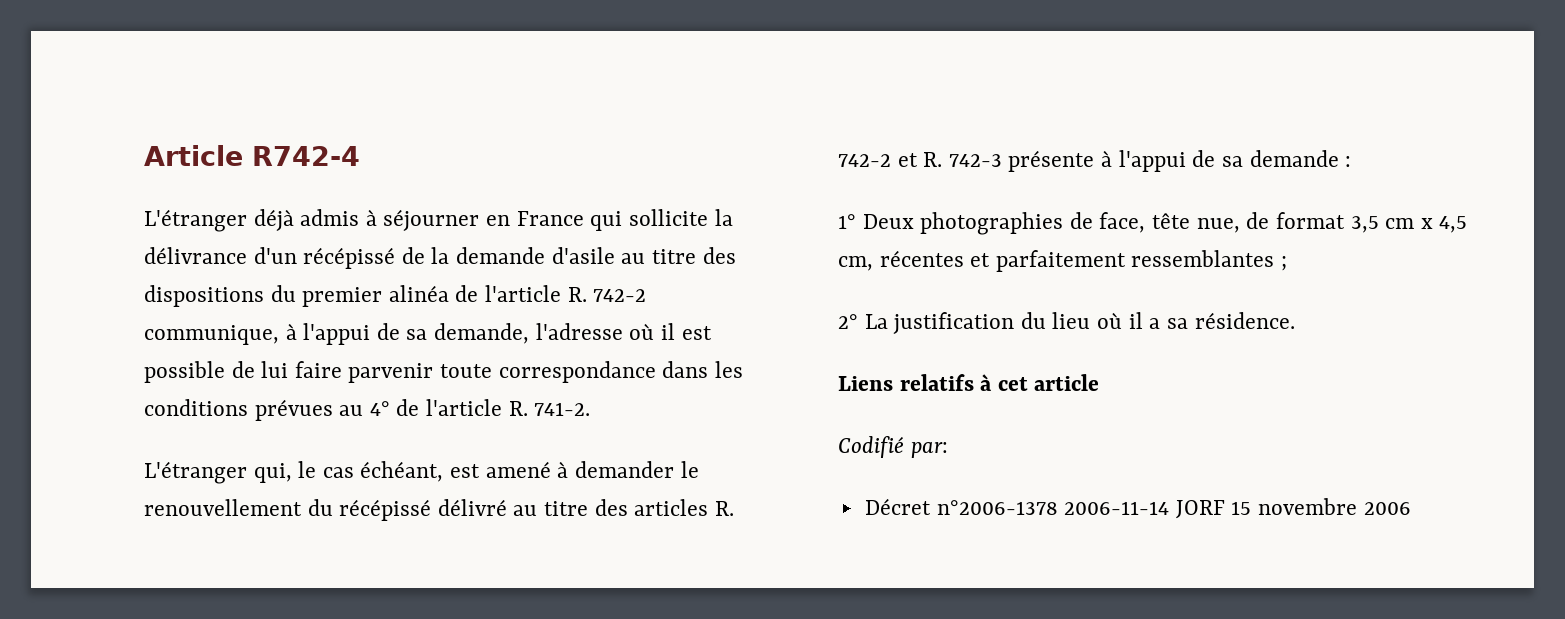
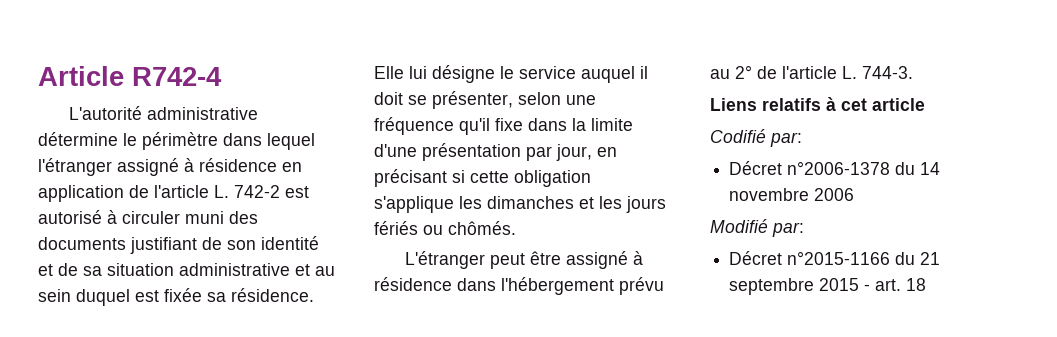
- L'étranger déjà admis à séjourner en France qui sollicite la délivrance d'un récépissé de la demande d'asile au titre des dispositions du premier alinéa de l'article R. 742-2 communique, à l'appui de sa demande, l'adresse où il est possible de lui faire parvenir toute correspondance dans les conditions prévues au 4° de l'article R. 741-2.
- L'étranger qui, le cas échéant, est amené à demander le renouvellement du récépissé délivré au titre des articles R. 742-2 et R. 742-3 présente à l'appui de sa demande :
- 1° Deux photographies de face, tête nue, de format 3,5 cm x 4,5 cm, récentes et parfaitement ressemblantes ;
- 2° La justification du lieu où il a sa résidence.
+ L'autorité administrative détermine le périmètre dans lequel l'étranger assigné à résidence en application de l'article L. 742-2 est autorisé à circuler muni des documents justifiant de son identité et de sa situation administrative et au sein duquel est fixée sa résidence. Elle lui désigne le service auquel il doit se présenter, selon une fréquence qu'il fixe dans la limite d'une présentation par jour, en précisant si cette obligation s'applique les dimanches et les jours fériés ou chômés.
+ L'étranger peut être assigné à résidence dans l'hébergement prévu au 2° de l'article L. 744-3.
- Décret n°2006-1378 2006-11-14 JORF 15 novembre 2006
+ Décret n°2006-1378 du 14 novembre 2006
+ Modifié par:
+ Décret n°2015-1166 du 21 septembre 2015 - art. 18

